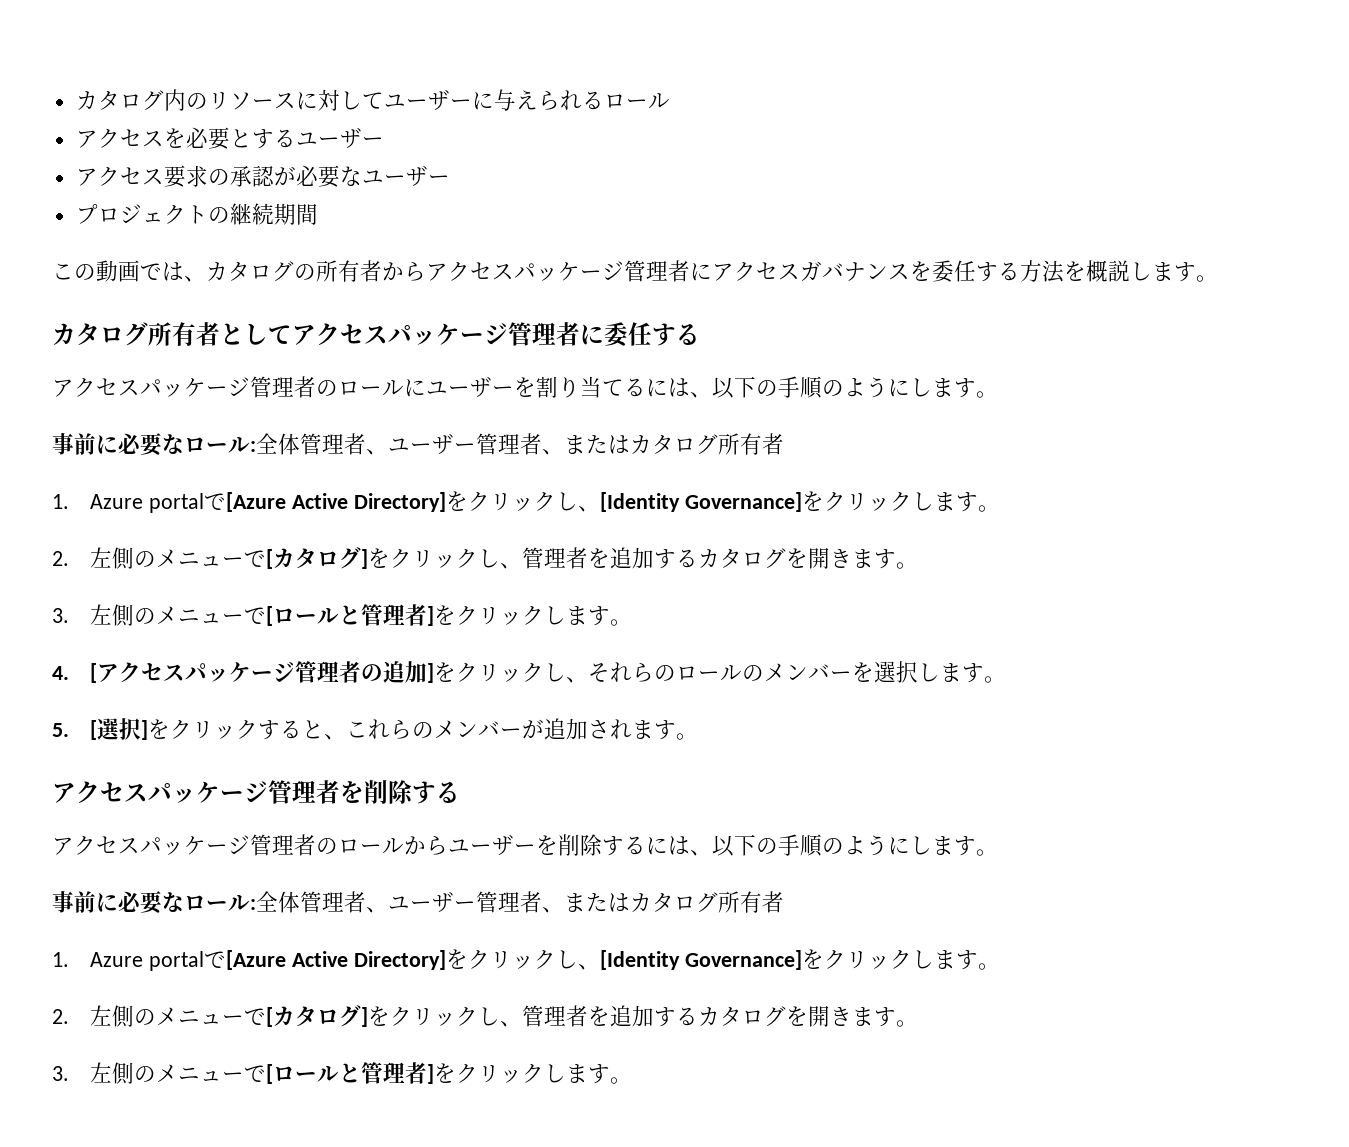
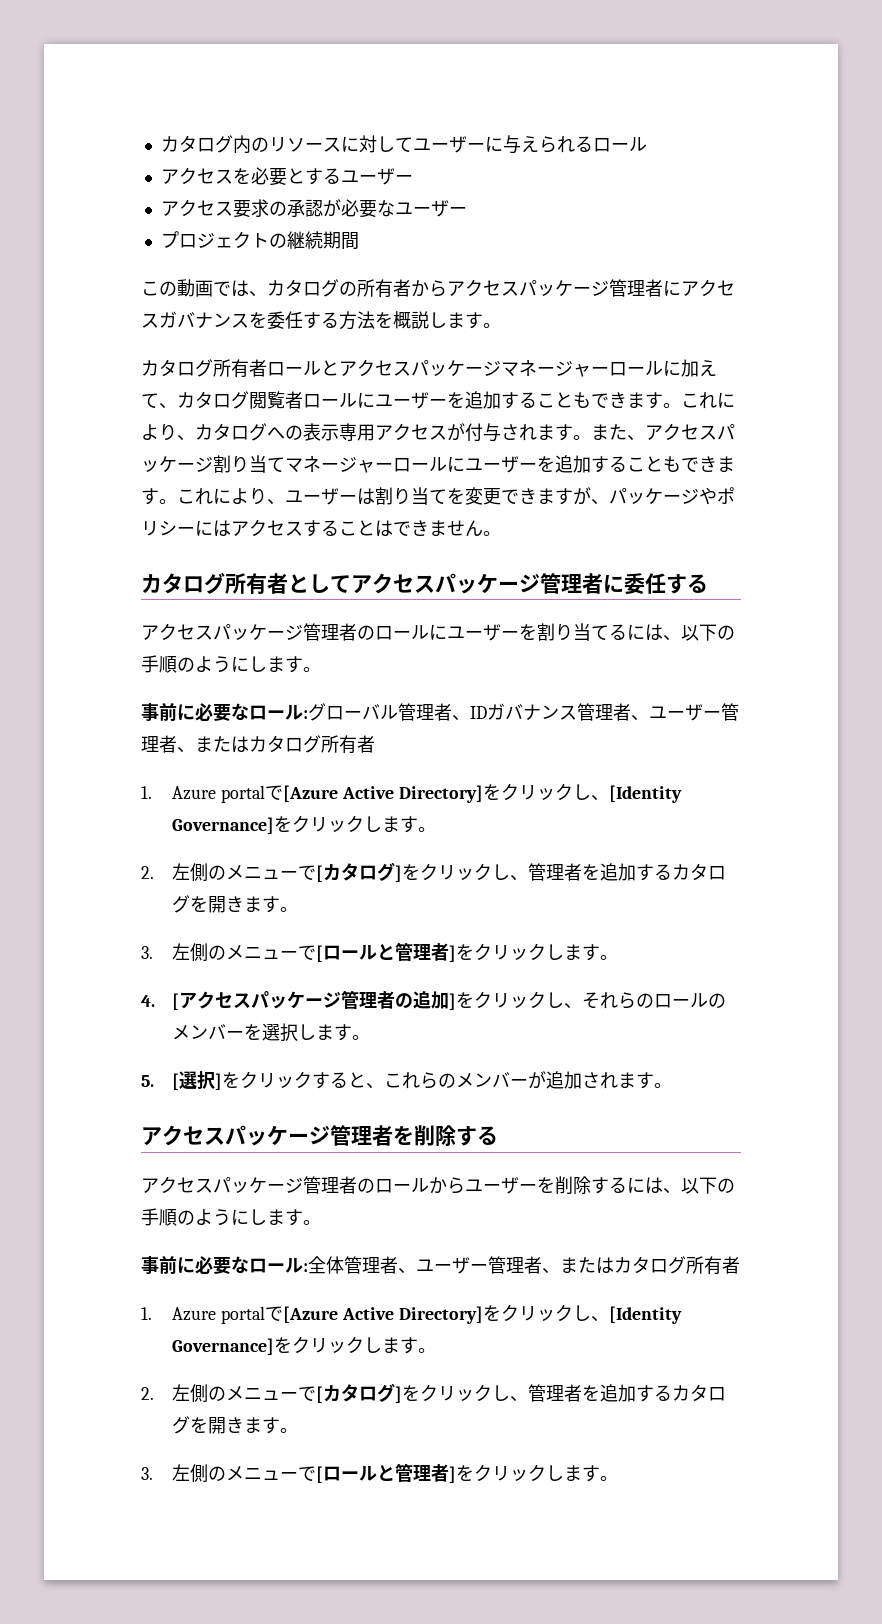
+ カタログ所有者ロールとアクセスパッケージマネージャーロールに加えて、カタログ閲覧者ロールにユーザーを追加することもできます。これにより、カタログへの表示専用アクセスが付与されます。また、アクセスパッケージ割り当てマネージャーロールにユーザーを追加することもできます。これにより、ユーザーは割り当てを変更できますが、パッケージやポリシーにはアクセスすることはできません。
  アクセスパッケージ管理者のロールにユーザーを割り当てるには、以下の手順のようにします。
- 事前に必要なロール:全体管理者、ユーザー管理者、またはカタログ所有者
+ 事前に必要なロール:グローバル管理者、IDガバナンス管理者、ユーザー管理者、またはカタログ所有者

